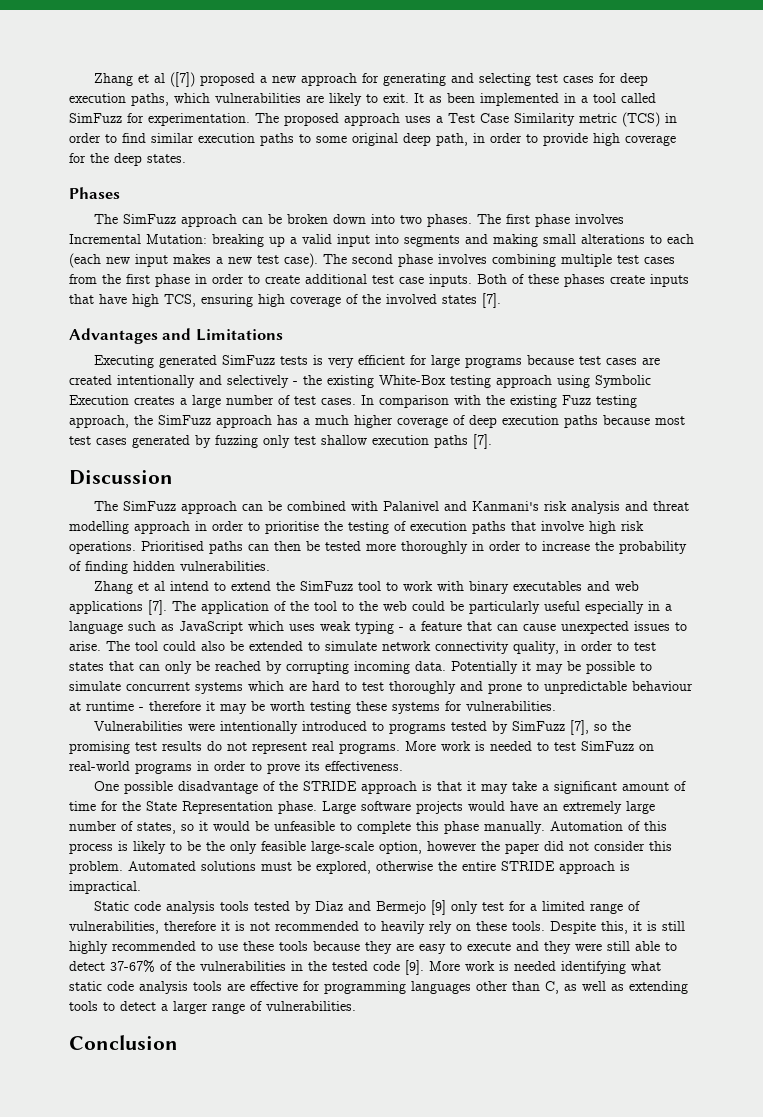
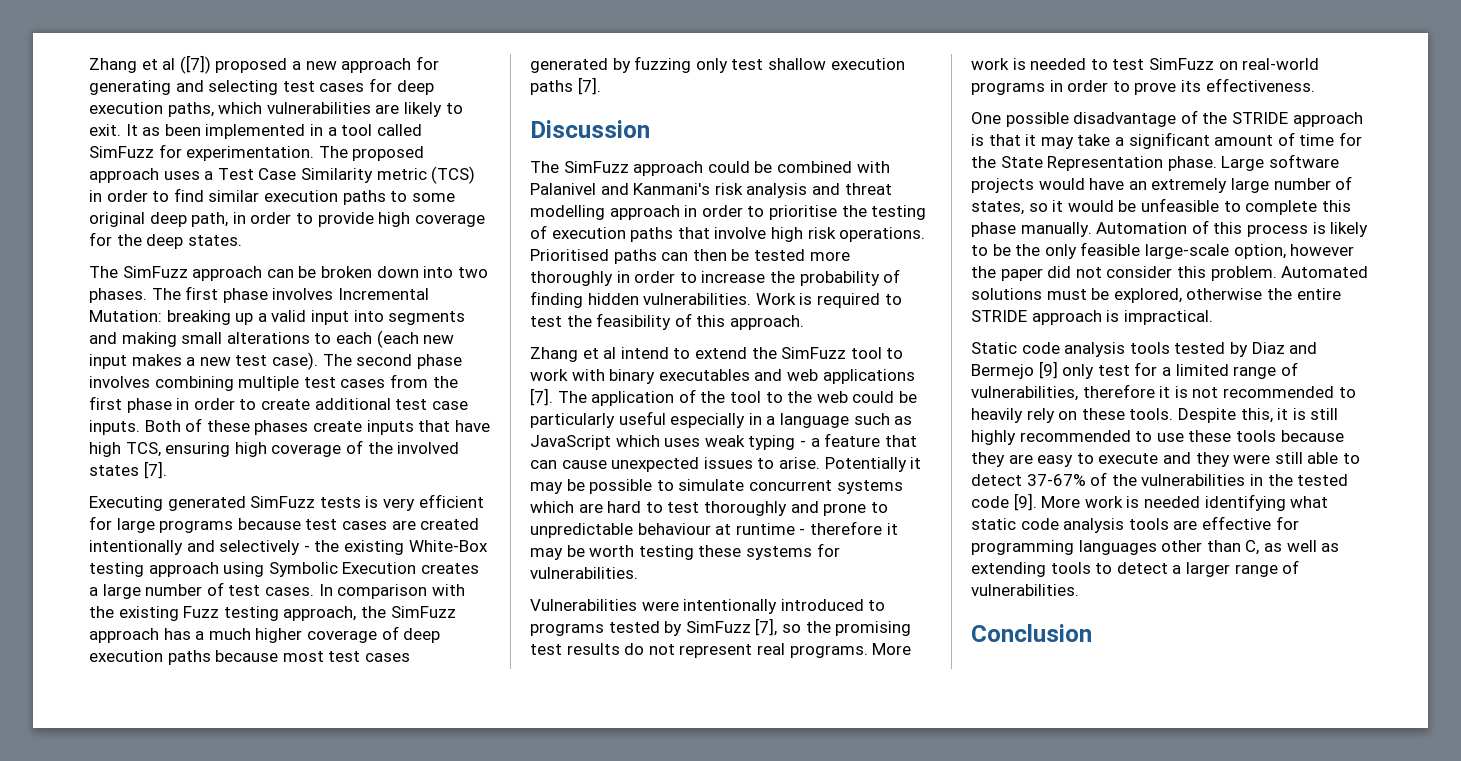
- Phases
- Advantages and Limitations
- The SimFuzz approach can be combined with Palanivel and Kanmani's risk analysis and threat modelling approach in order to prioritise the testing of execution paths that involve high risk operations.
+ The SimFuzz approach could be combined with Palanivel and Kanmani's risk analysis and threat modelling approach in order to prioritise the testing of execution paths that involve high risk operations.
+ Work is required to test the feasibility of this approach.
- The tool could also be extended to simulate network connectivity quality, in order to test states that can only be reached by corrupting incoming data.

